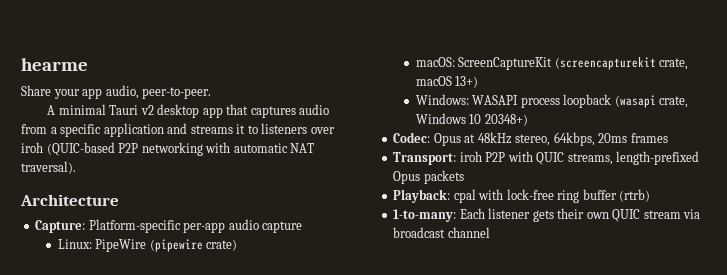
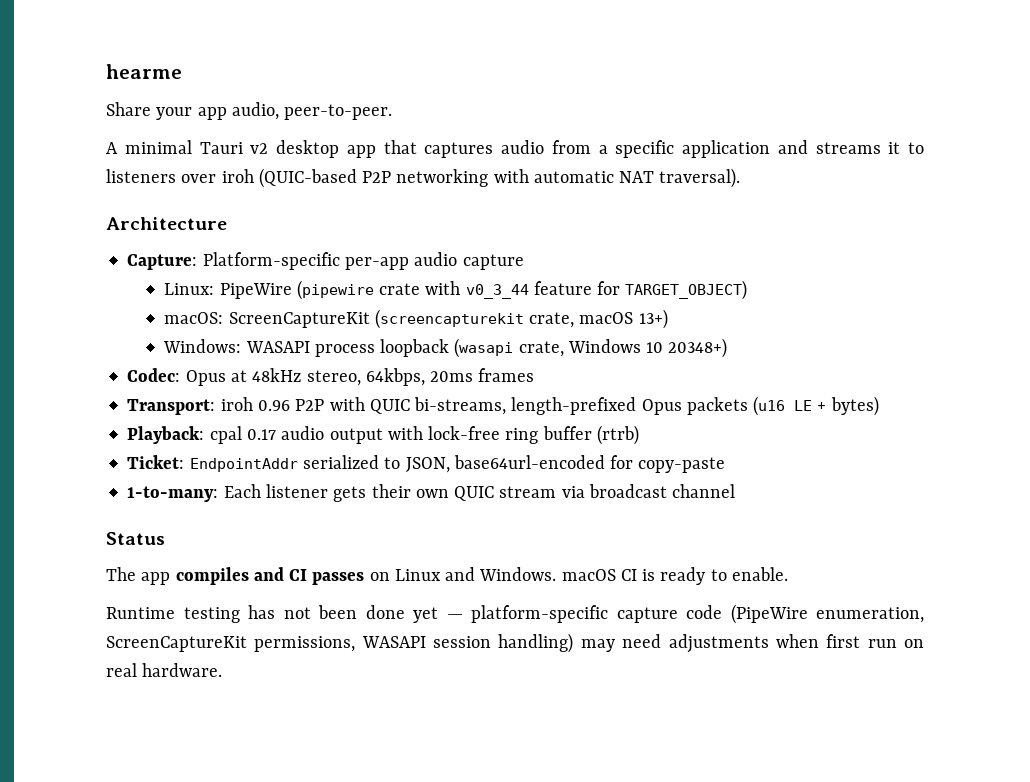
- Linux: PipeWire (pipewire crate)
+ Linux: PipeWire (pipewire crate with v0_3_44 feature for TARGET_OBJECT)
- Transport: iroh P2P with QUIC streams, length-prefixed Opus packets
+ Transport: iroh 0.96 P2P with QUIC bi-streams, length-prefixed Opus packets (u16 LE + bytes)
- Playback: cpal with lock-free ring buffer (rtrb)
+ Playback: cpal 0.17 audio output with lock-free ring buffer (rtrb)
+ Ticket: EndpointAddr serialized to JSON, base64url-encoded for copy-paste
+ Status
+ The app compiles and CI passes on Linux and Windows. macOS CI is ready to enable.
+ Runtime testing has not been done yet — platform-specific capture code (PipeWire enumeration, ScreenCaptureKit permissions, WASAPI session handling) may need adjustments when first run on real hardware.

